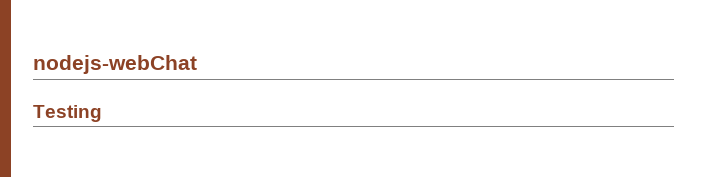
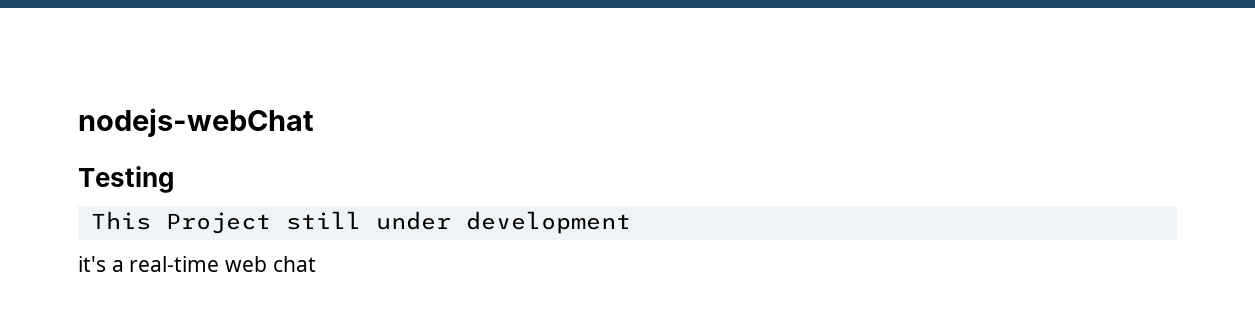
+ This Project still under development
+ it's a real-time web chat

